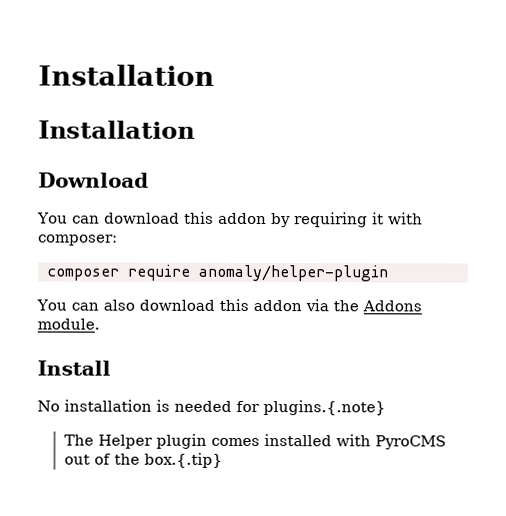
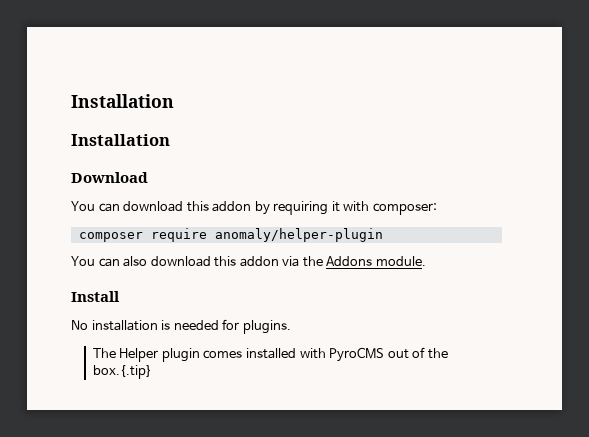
- No installation is needed for plugins.{.note}
+ No installation is needed for plugins.

